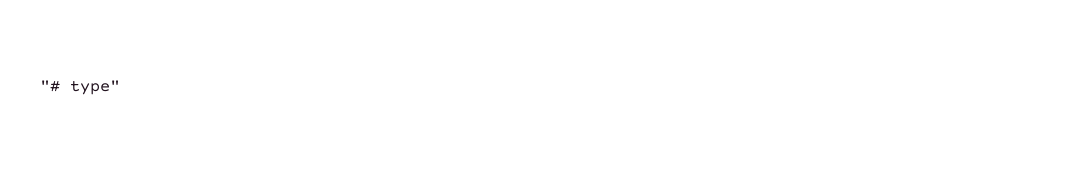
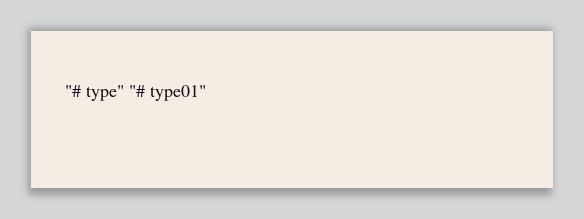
- "# type"
+ "# type" "# type01"

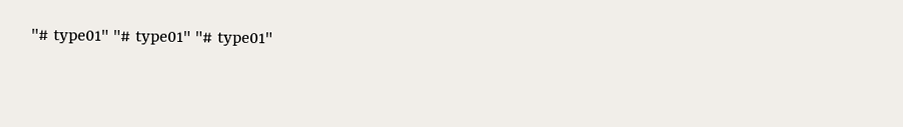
- "# type" "# type01"
+ "# type01" "# type01" "# type01"

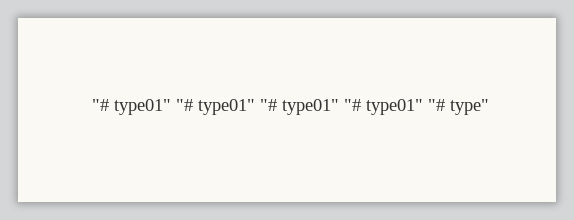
- "# type01" "# type01" "# type01"
+ "# type01" "# type01" "# type01" "# type01" "# type"

